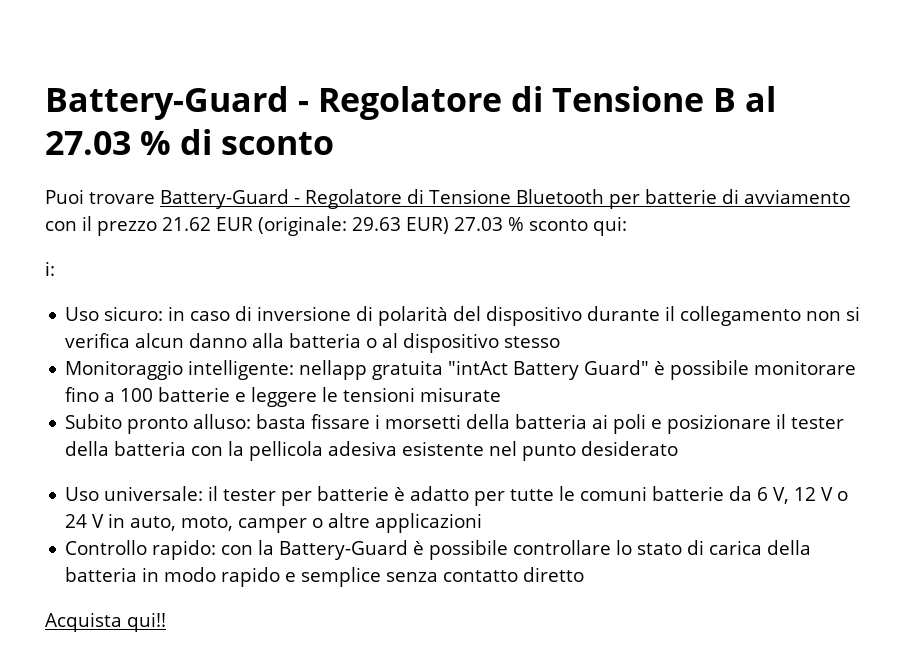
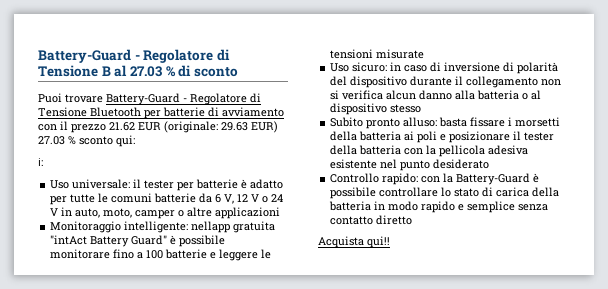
- Uso sicuro: in caso di inversione di polarità del dispositivo durante il collegamento non si verifica alcun danno alla batteria o al dispositivo stesso
- Monitoraggio intelligente: nellapp gratuita "intAct Battery Guard" è possibile monitorare fino a 100 batterie e leggere le tensioni misurate
- Subito pronto alluso: basta fissare i morsetti della batteria ai poli e posizionare il tester della batteria con la pellicola adesiva esistente nel punto desiderato
+ Monitoraggio intelligente: nellapp gratuita "intAct Battery Guard" è possibile monitorare fino a 100 batterie e leggere le tensioni misurate
+ Uso sicuro: in caso di inversione di polarità del dispositivo durante il collegamento non si verifica alcun danno alla batteria o al dispositivo stesso
+ Subito pronto alluso: basta fissare i morsetti della batteria ai poli e posizionare il tester della batteria con la pellicola adesiva esistente nel punto desiderato

